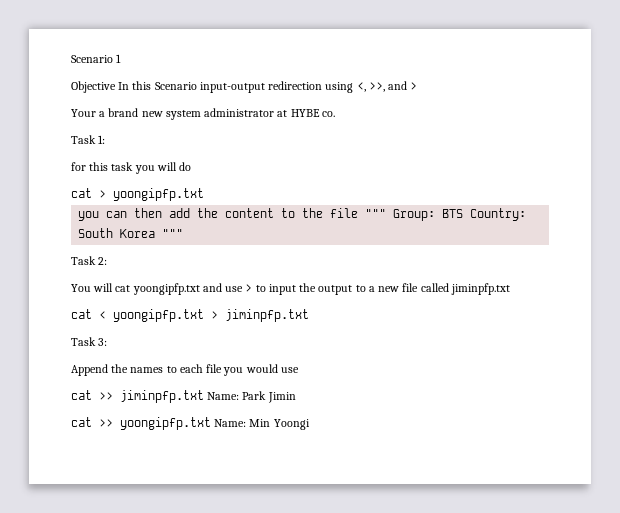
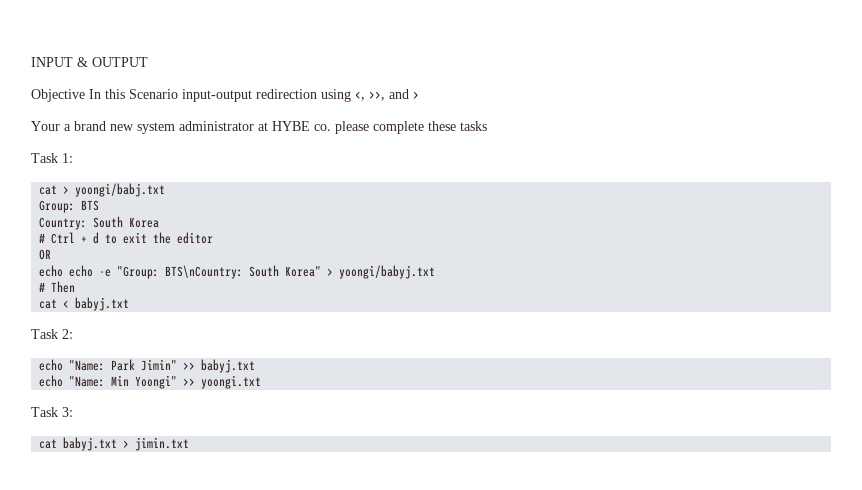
- Scenario 1
+ INPUT & OUTPUT
- Your a brand new system administrator at HYBE co.
+ Your a brand new system administrator at HYBE co. please complete these tasks
  Task 1:
- for this task you will do
- cat > yoongipfp.txt
- you can then add the content to the file """ Group: BTS Country: South Korea """
+ cat > yoongi/babj.txt
+ Group: BTS
+ Country: South Korea
+ # Ctrl + d to exit the editor
+ OR
+ echo echo -e "Group: BTS\nCountry: South Korea" > yoongi/babyj.txt
+ # Then
+ cat < babyj.txt
  Task 2:
- You will cat yoongipfp.txt and use > to input the output to a new file called jiminpfp.txt
- cat < yoongipfp.txt > jiminpfp.txt
+ echo "Name: Park Jimin" >> babyj.txt
+ echo "Name: Min Yoongi" >> yoongi.txt
  Task 3:
- Append the names to each file you would use
- cat >> jiminpfp.txt Name: Park Jimin
- cat >> yoongipfp.txt Name: Min Yoongi
+ cat babyj.txt > jimin.txt

